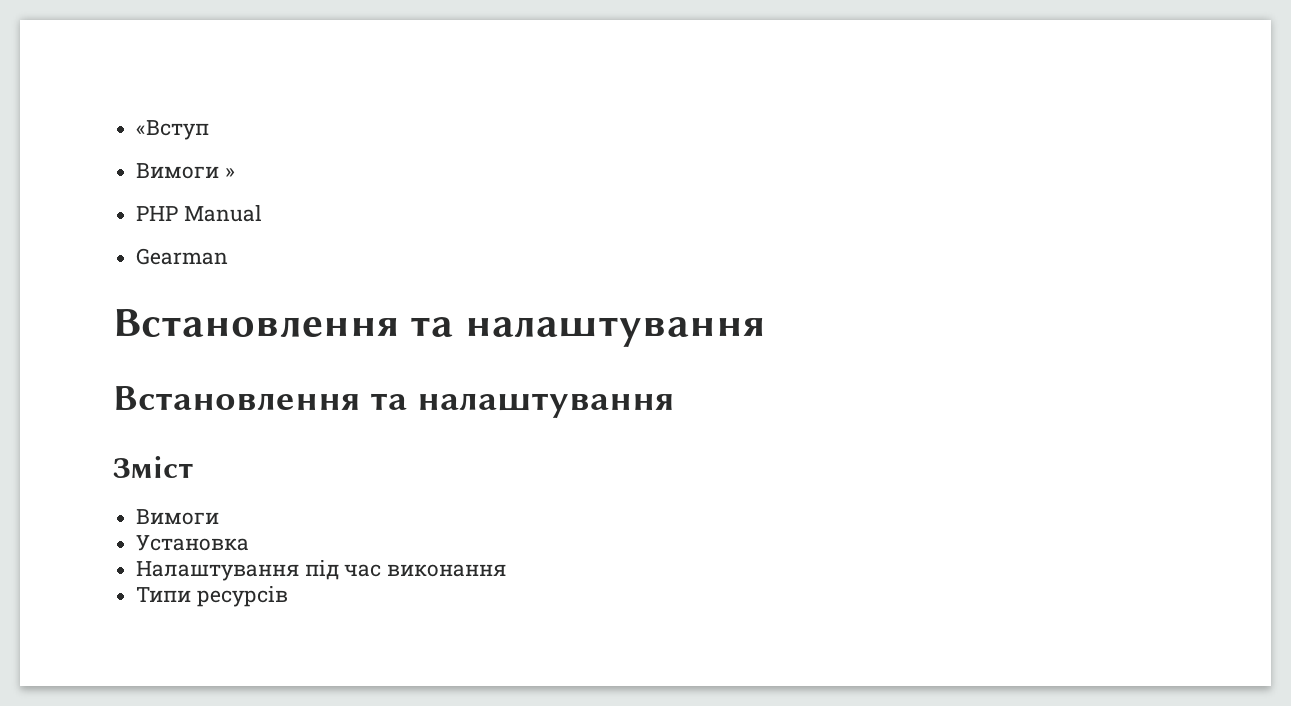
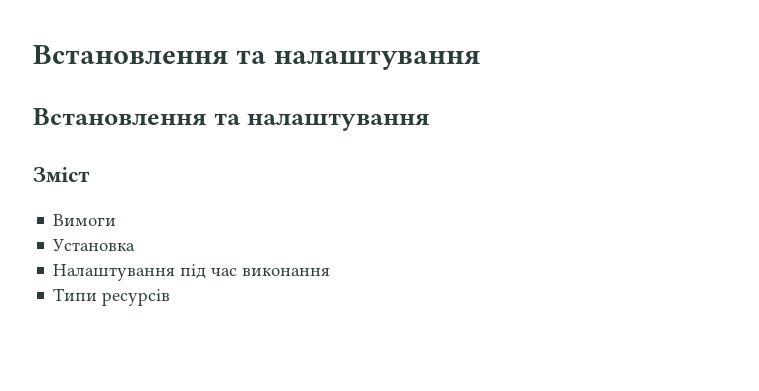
- «Вступ
- Вимоги »
- PHP Manual
- Gearman

